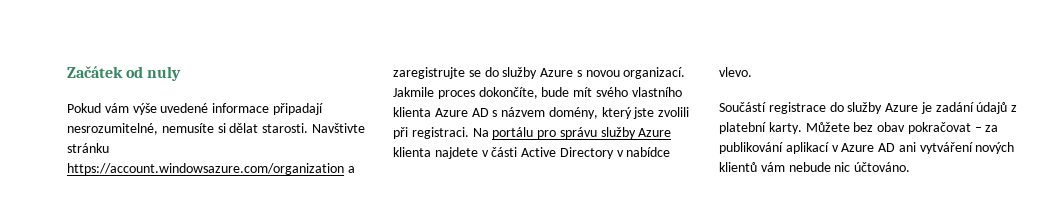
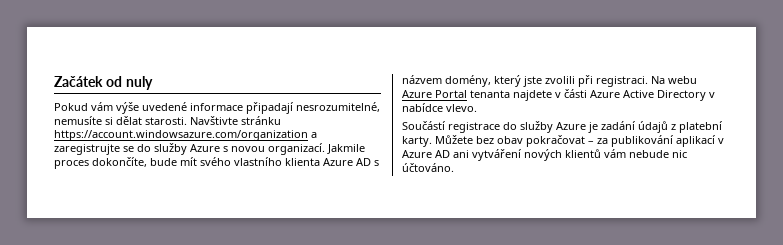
- Na portálu pro správu služby Azure klienta najdete v části Active Directory v nabídce vlevo.
+ Na webu Azure Portal tenanta najdete v části Azure Active Directory v nabídce vlevo.

